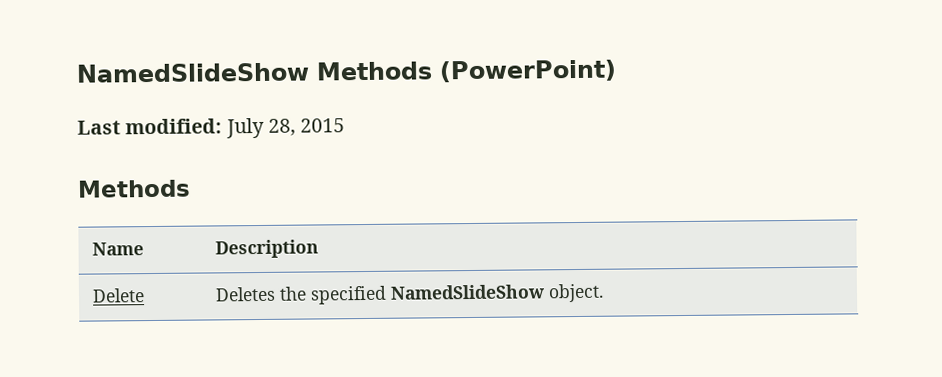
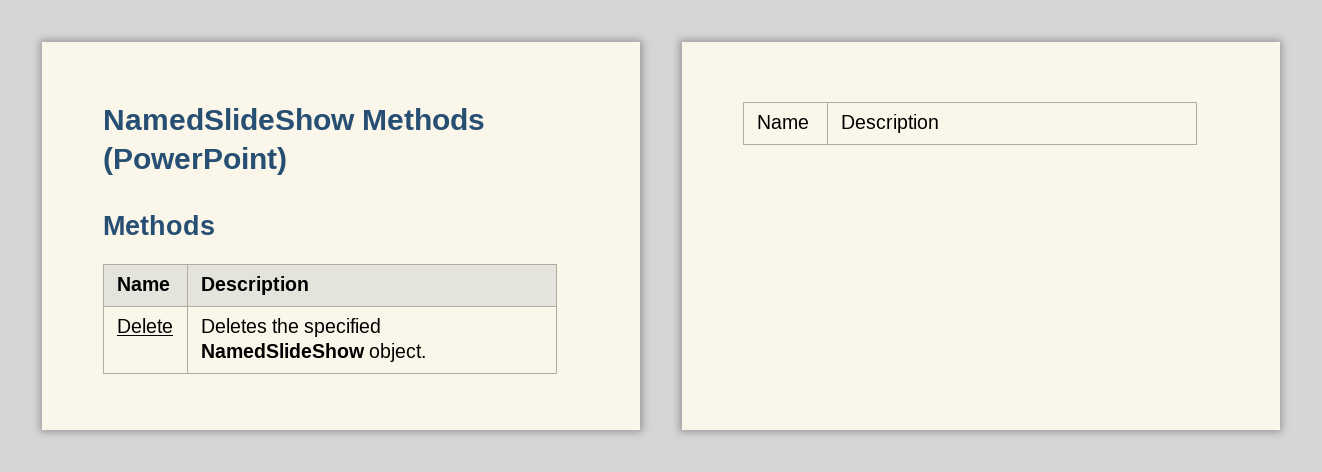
- Last modified: July 28, 2015
  Delete | Deletes the specified NamedSlideShow object.
+ Name | Description

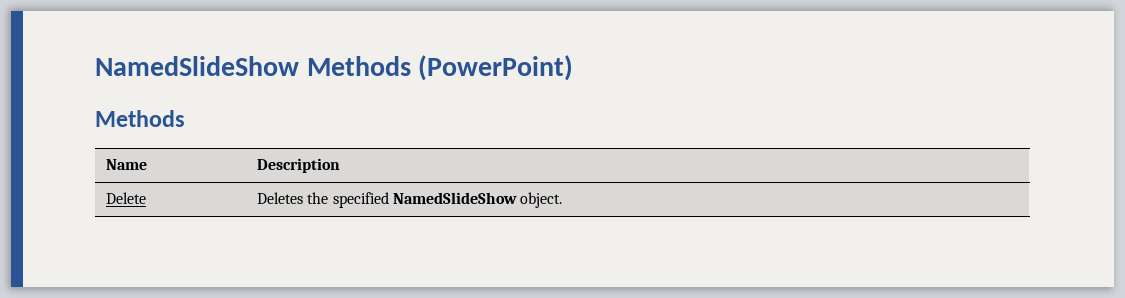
  Delete | Deletes the specified NamedSlideShow object.
- Name | Description

